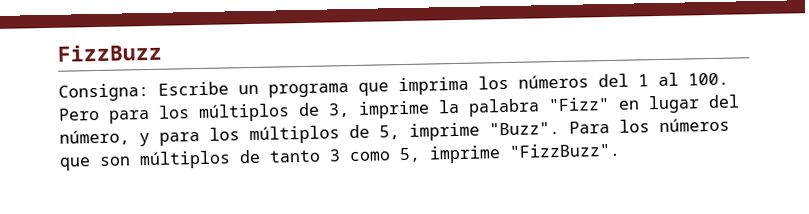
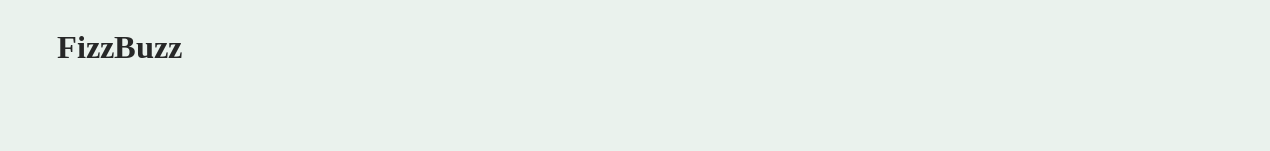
- Consigna: Escribe un programa que imprima los números del 1 al 100. Pero para los múltiplos de 3, imprime la palabra "Fizz" en lugar del número, y para los múltiplos de 5, imprime "Buzz". Para los números que son múltiplos de tanto 3 como 5, imprime "FizzBuzz".

